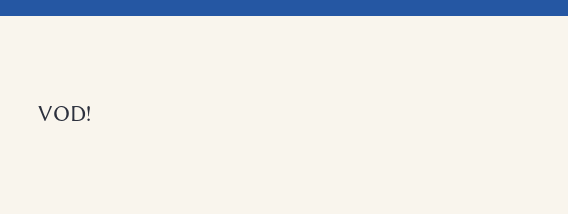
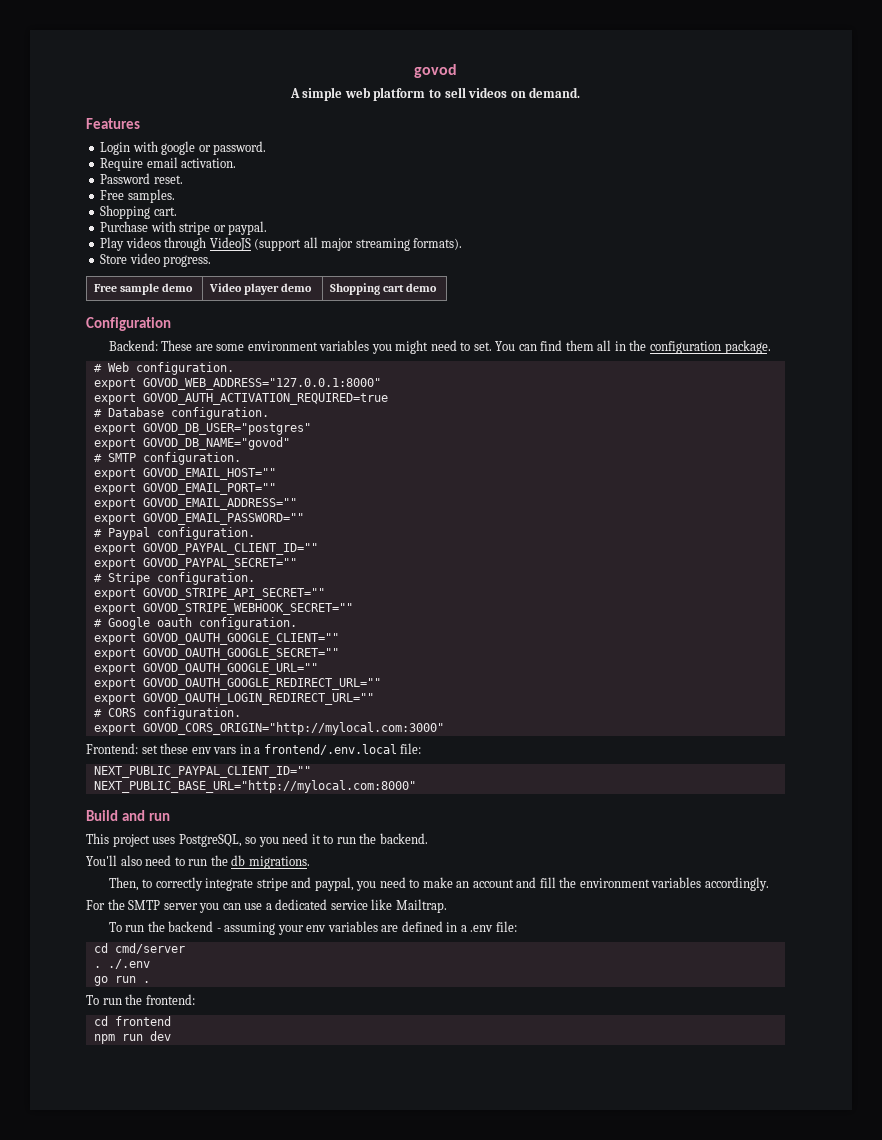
- VOD!
+ govod
+ A simple web platform to sell videos on demand.
+ Features
+ Login with google or password.
+ Require email activation.
+ Password reset.
+ Free samples.
+ Shopping cart.
+ Purchase with stripe or paypal.
+ Play videos through VideoJS (support all major streaming formats).
+ Store video progress.
+ Free sample demo | Video player demo | Shopping cart demo
+ Configuration
+ Backend: These are some environment variables you might need to set. You can find them all in the configuration package.
+ # Web configuration.
+ export GOVOD_WEB_ADDRESS="127.0.0.1:8000"
+ export GOVOD_AUTH_ACTIVATION_REQUIRED=true
+ # Database configuration.
+ export GOVOD_DB_USER="postgres"
+ export GOVOD_DB_NAME="govod"
+ # SMTP configuration.
+ export GOVOD_EMAIL_HOST=""
+ export GOVOD_EMAIL_PORT=""
+ export GOVOD_EMAIL_ADDRESS=""
+ export GOVOD_EMAIL_PASSWORD=""
+ # Paypal configuration.
+ export GOVOD_PAYPAL_CLIENT_ID=""
+ export GOVOD_PAYPAL_SECRET=""
+ # Stripe configuration.
+ export GOVOD_STRIPE_API_SECRET=""
+ export GOVOD_STRIPE_WEBHOOK_SECRET=""
+ # Google oauth configuration.
+ export GOVOD_OAUTH_GOOGLE_CLIENT=""
+ export GOVOD_OAUTH_GOOGLE_SECRET=""
+ export GOVOD_OAUTH_GOOGLE_URL=""
+ export GOVOD_OAUTH_GOOGLE_REDIRECT_URL=""
+ export GOVOD_OAUTH_LOGIN_REDIRECT_URL=""
+ # CORS configuration.
+ export GOVOD_CORS_ORIGIN="http://mylocal.com:3000"
+ Frontend: set these env vars in a frontend/.env.local file:
+ NEXT_PUBLIC_PAYPAL_CLIENT_ID=""
+ NEXT_PUBLIC_BASE_URL="http://mylocal.com:8000"
+ Build and run
+ This project uses PostgreSQL, so you need it to run the backend.
+ You'll also need to run the db migrations.
+ Then, to correctly integrate stripe and paypal, you need to make an account and fill the environment variables accordingly.
+ For the SMTP server you can use a dedicated service like Mailtrap.
+ To run the backend - assuming your env variables are defined in a .env file:
+ cd cmd/server
+ . ./.env
+ go run .
+ To run the frontend:
+ cd frontend
+ npm run dev

